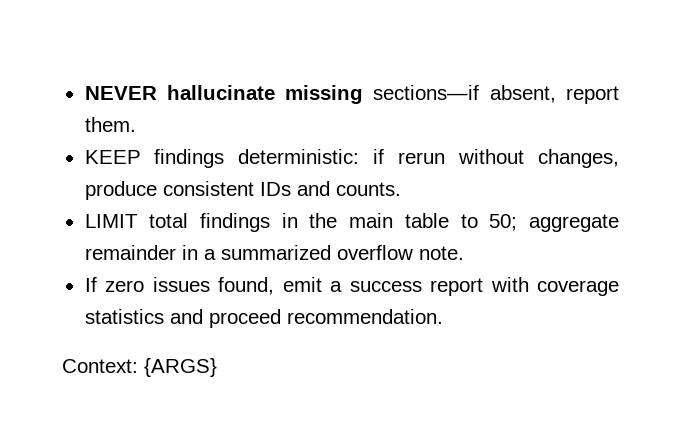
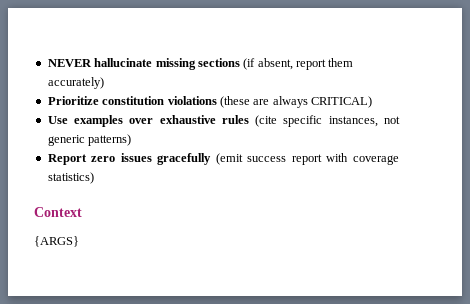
- NEVER hallucinate missing sections—if absent, report them.
- KEEP findings deterministic: if rerun without changes, produce consistent IDs and counts.
- LIMIT total findings in the main table to 50; aggregate remainder in a summarized overflow note.
- If zero issues found, emit a success report with coverage statistics and proceed recommendation.
- Context: {ARGS}
+ NEVER hallucinate missing sections (if absent, report them accurately)
+ Prioritize constitution violations (these are always CRITICAL)
+ Use examples over exhaustive rules (cite specific instances, not generic patterns)
+ Report zero issues gracefully (emit success report with coverage statistics)
+ Context
+ {ARGS}

